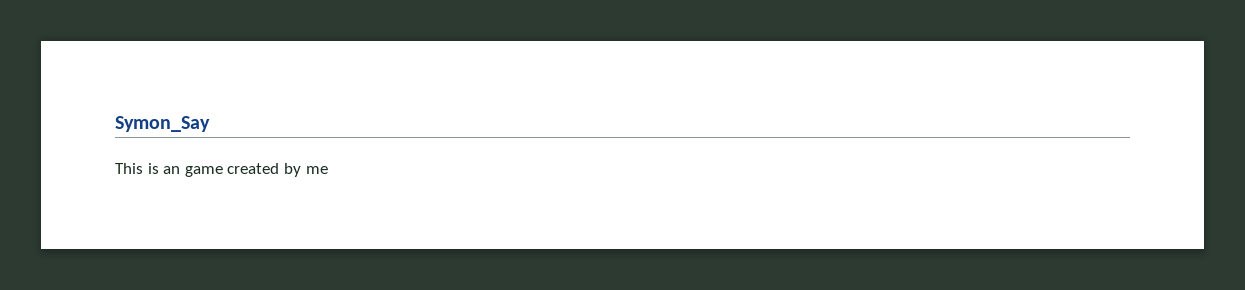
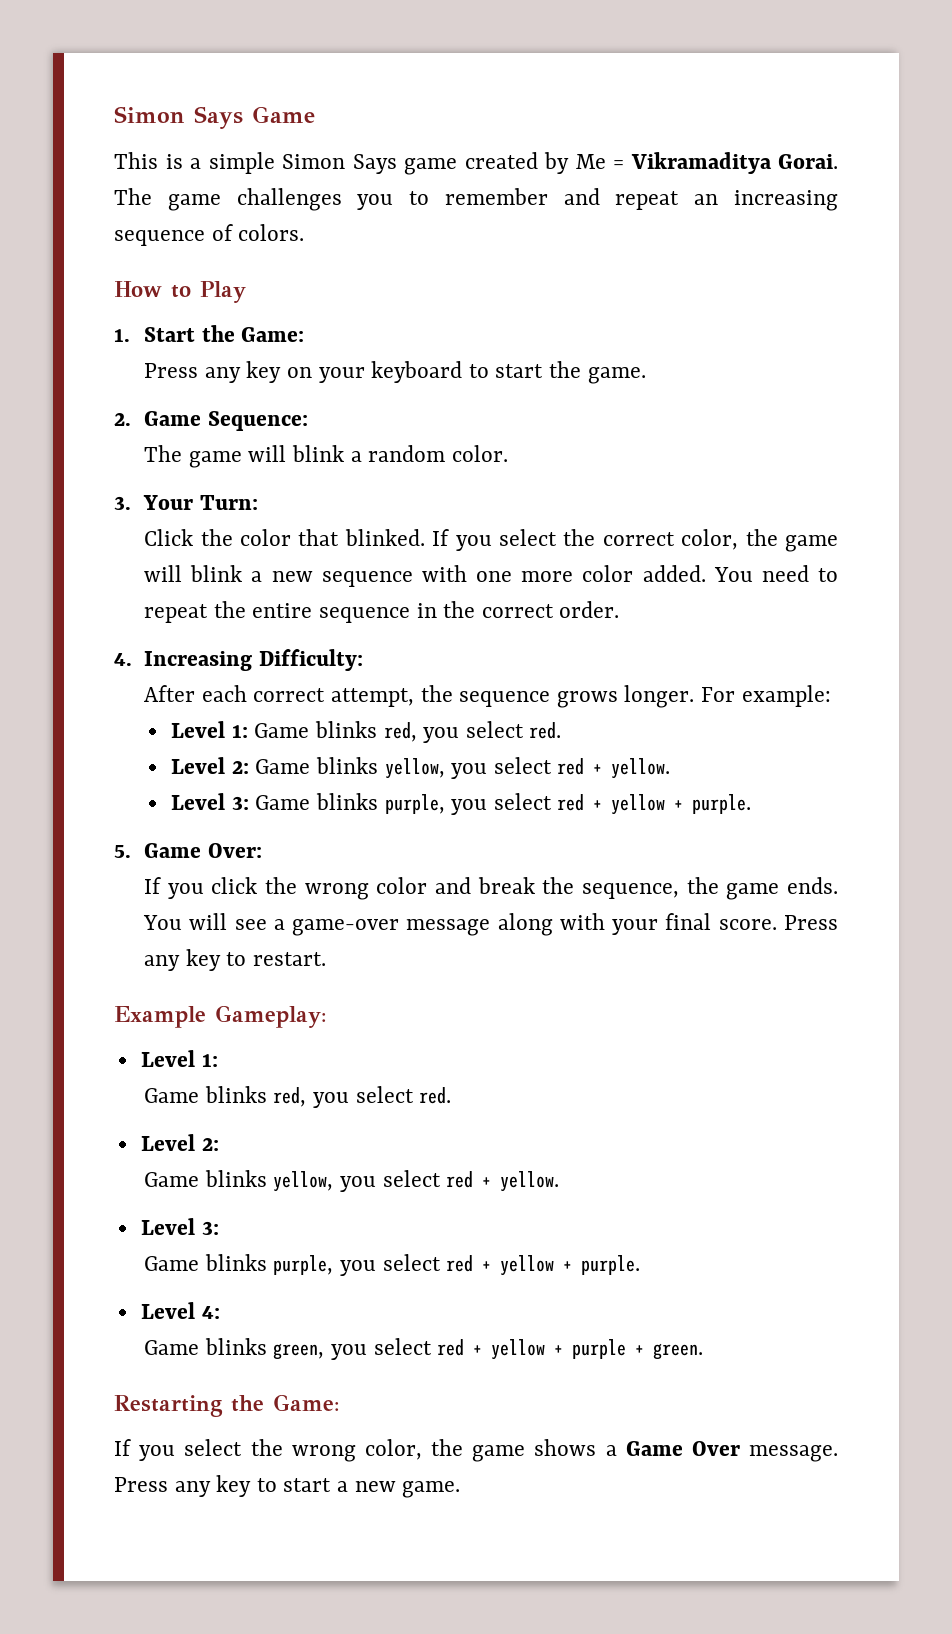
- Symon_Say
+ Simon Says Game
- This is an game created by me
+ This is a simple Simon Says game created by Me = Vikramaditya Gorai. The game challenges you to remember and repeat an increasing sequence of colors.
+ How to Play
+ 1. Start the Game:
+ Press any key on your keyboard to start the game.
+ 2. Game Sequence:
+ The game will blink a random color.
+ 3. Your Turn:
+ Click the color that blinked. If you select the correct color, the game will blink a new sequence with one more color added. You need to repeat the entire sequence in the correct order.
+ 4. Increasing Difficulty:
+ After each correct attempt, the sequence grows longer. For example:
+ Level 1: Game blinks red, you select red.
+ Level 2: Game blinks yellow, you select red + yellow.
+ Level 3: Game blinks purple, you select red + yellow + purple.
+ 5. Game Over:
+ If you click the wrong color and break the sequence, the game ends. You will see a game-over message along with your final score. Press any key to restart.
+ Example Gameplay:
+ Level 1:
+ Game blinks red, you select red.
+ Level 2:
+ Game blinks yellow, you select red + yellow.
+ Level 3:
+ Game blinks purple, you select red + yellow + purple.
+ Level 4:
+ Game blinks green, you select red + yellow + purple + green.
+ Restarting the Game:
+ If you select the wrong color, the game shows a Game Over message. Press any key to start a new game.

